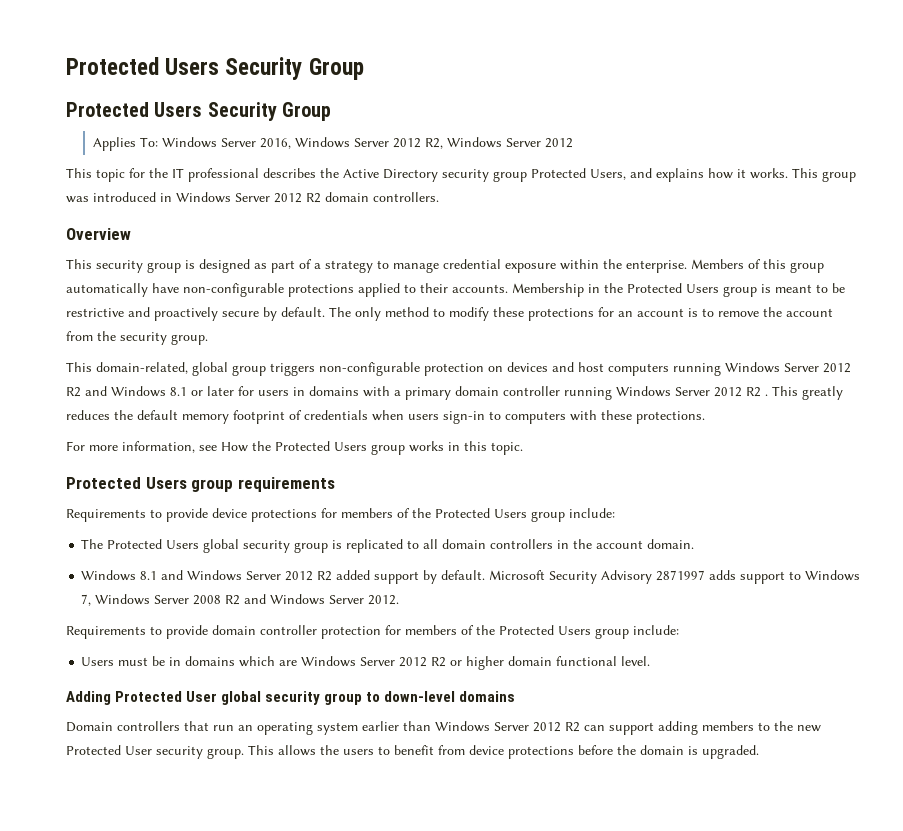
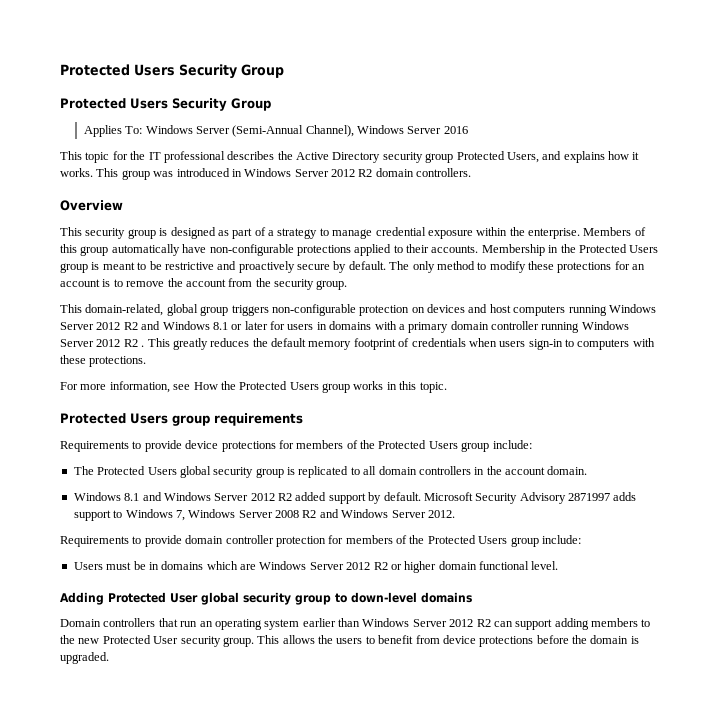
- Applies To: Windows Server 2016, Windows Server 2012 R2, Windows Server 2012
+ Applies To: Windows Server (Semi-Annual Channel), Windows Server 2016

